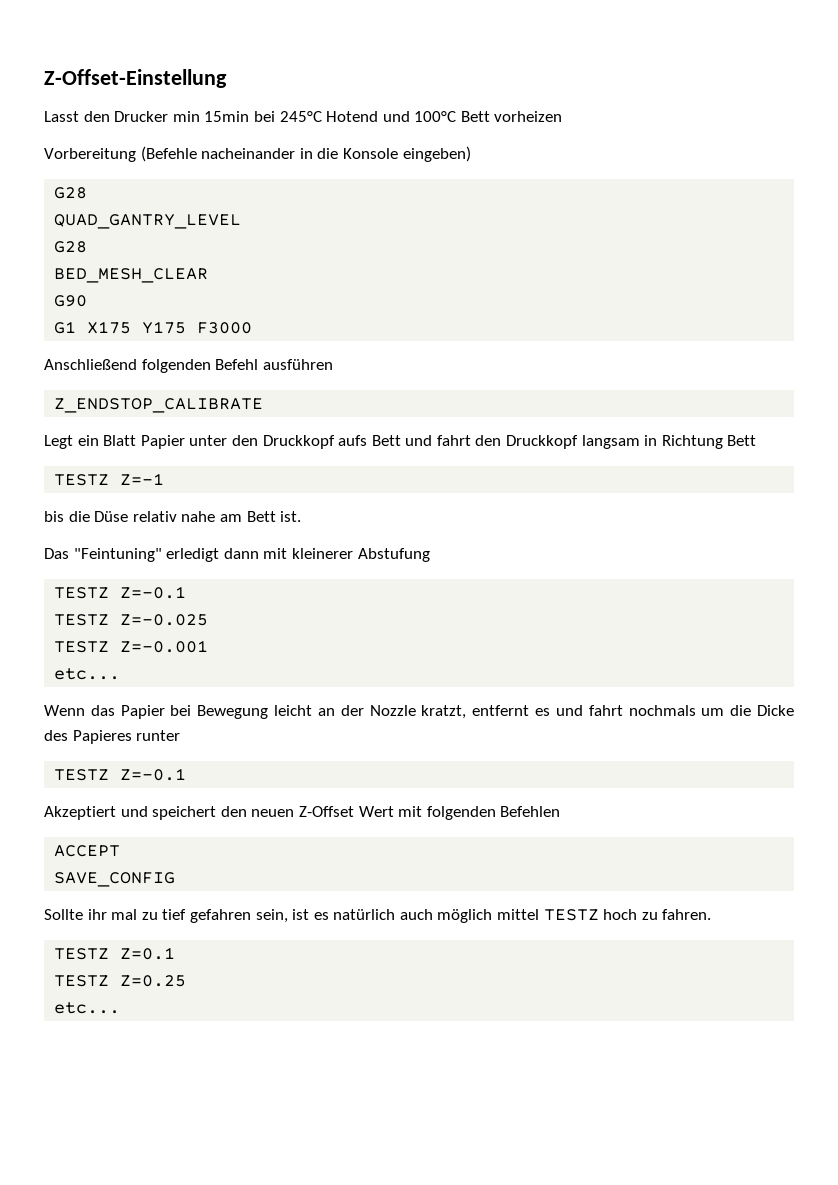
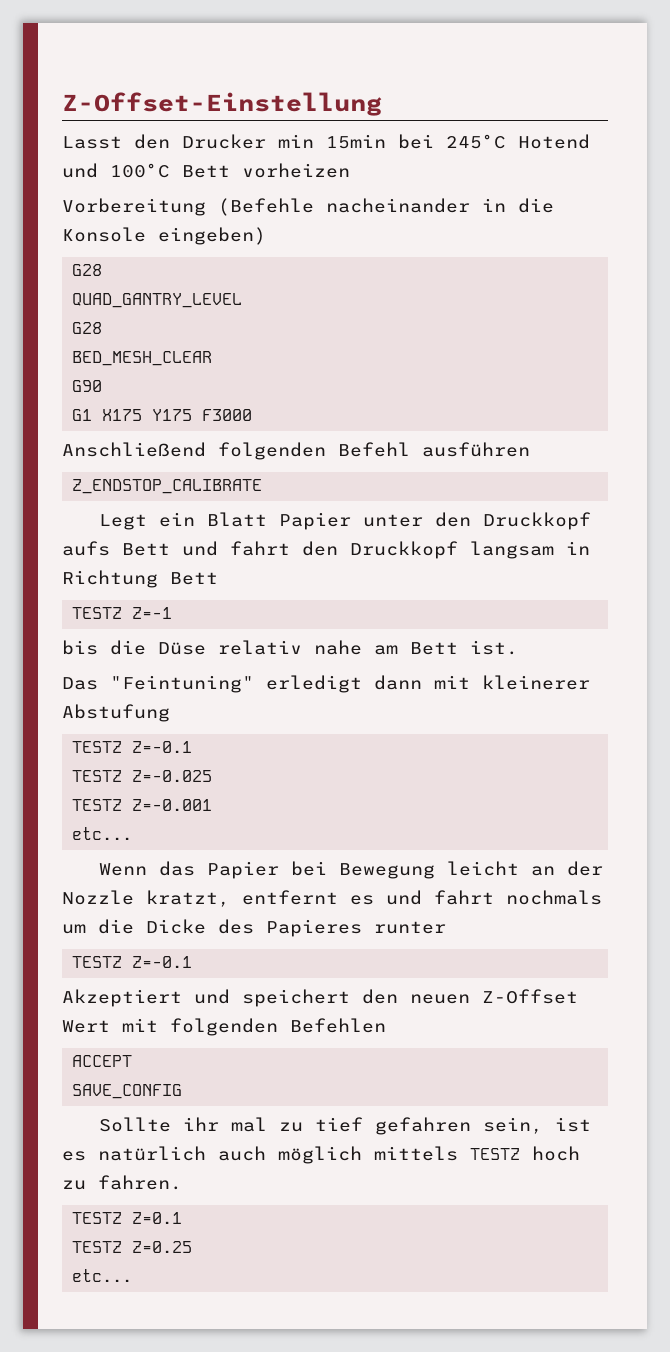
- Sollte ihr mal zu tief gefahren sein, ist es natürlich auch möglich mittel TESTZ hoch zu fahren.
+ Sollte ihr mal zu tief gefahren sein, ist es natürlich auch möglich mittels TESTZ hoch zu fahren.

